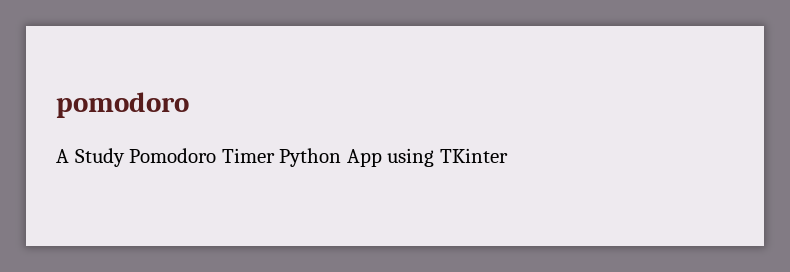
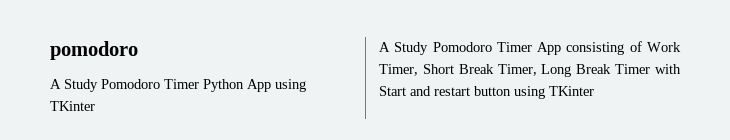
+ A Study Pomodoro Timer App consisting of Work Timer, Short Break Timer, Long Break Timer with Start and restart button using TKinter

